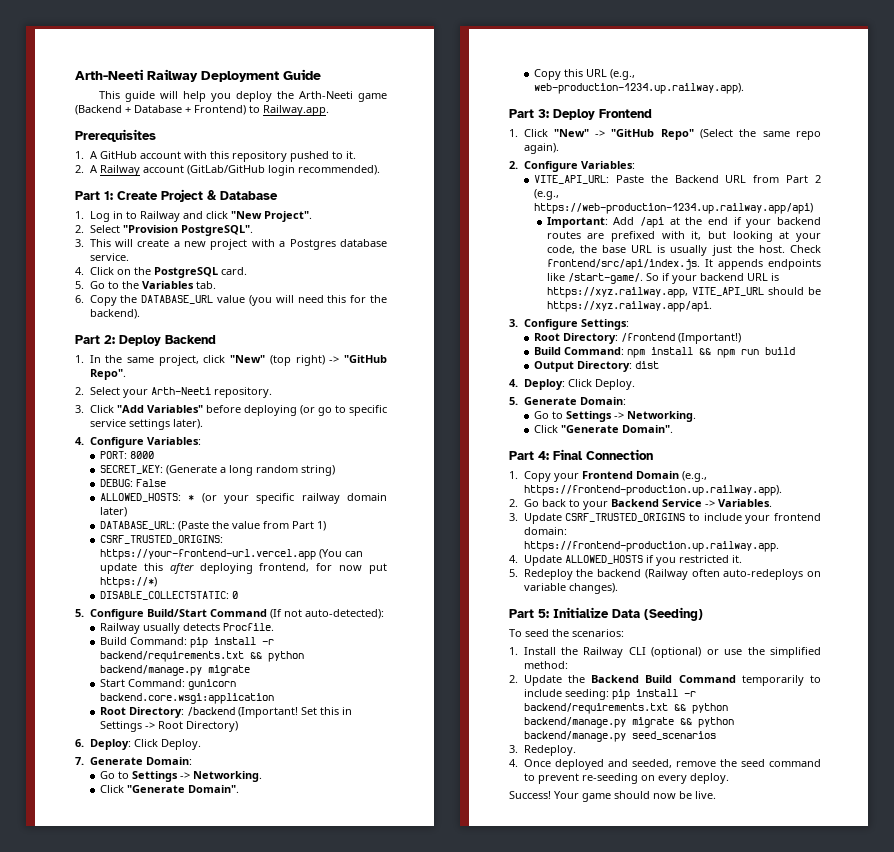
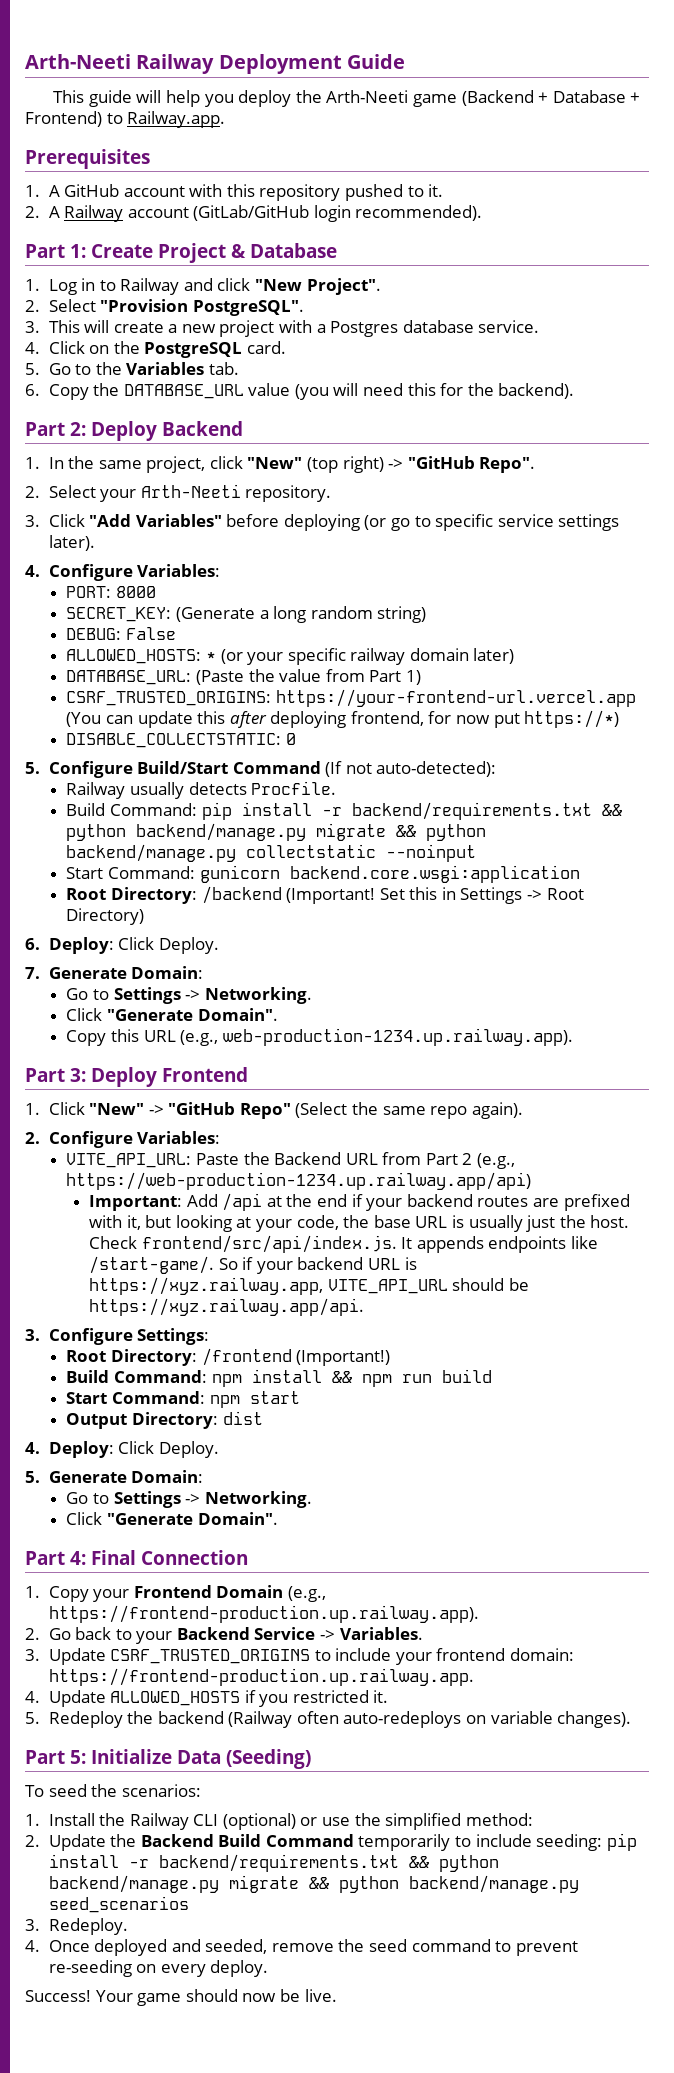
- Build Command: pip install -r backend/requirements.txt && python backend/manage.py migrate
+ Build Command: pip install -r backend/requirements.txt && python backend/manage.py migrate && python backend/manage.py collectstatic --noinput
+ Start Command: npm start

